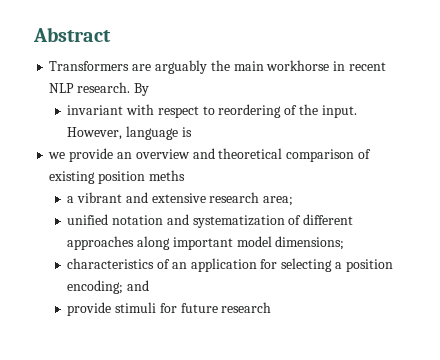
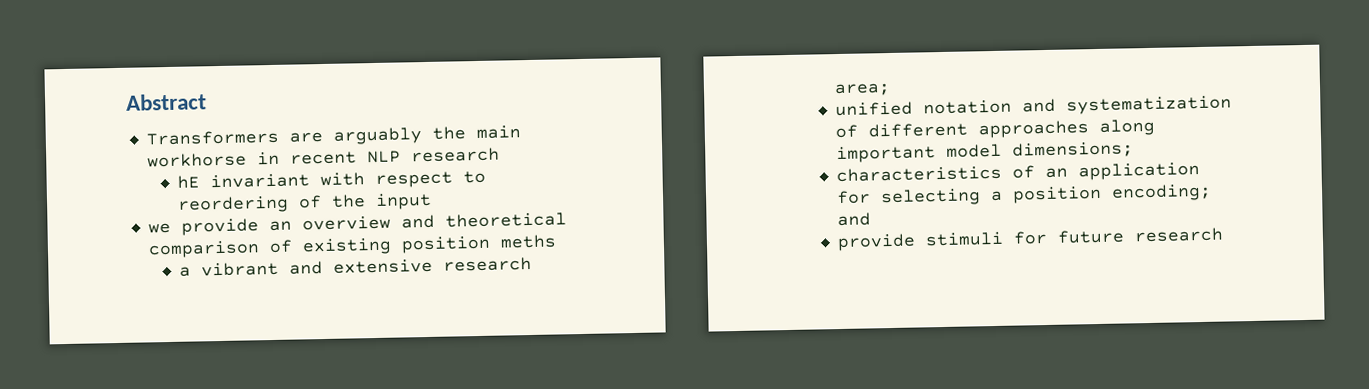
- Transformers are arguably the main workhorse in recent NLP research. By
- invariant with respect to reordering of the input. However, language is
+ Transformers are arguably the main workhorse in recent NLP research
+ hE invariant with respect to reordering of the input

